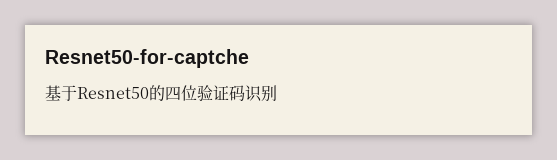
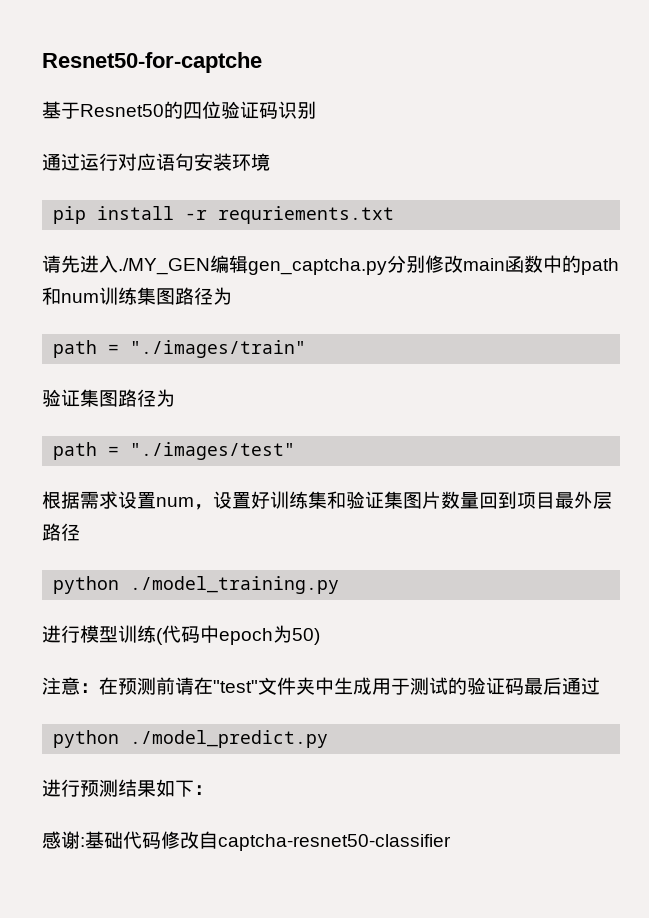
+ 通过运行对应语句安装环境
+ pip install -r requriements.txt
+ 请先进入./MY_GEN编辑gen_captcha.py分别修改main函数中的path和num训练集图路径为
+ path = "./images/train"
+ 验证集图路径为
+ path = "./images/test"
+ 根据需求设置num，设置好训练集和验证集图片数量回到项目最外层路径
+ python ./model_training.py
+ 进行模型训练(代码中epoch为50)
+ 注意：在预测前请在"test"文件夹中生成用于测试的验证码最后通过
+ python ./model_predict.py
+ 进行预测结果如下：
+ 感谢:基础代码修改自captcha-resnet50-classifier

